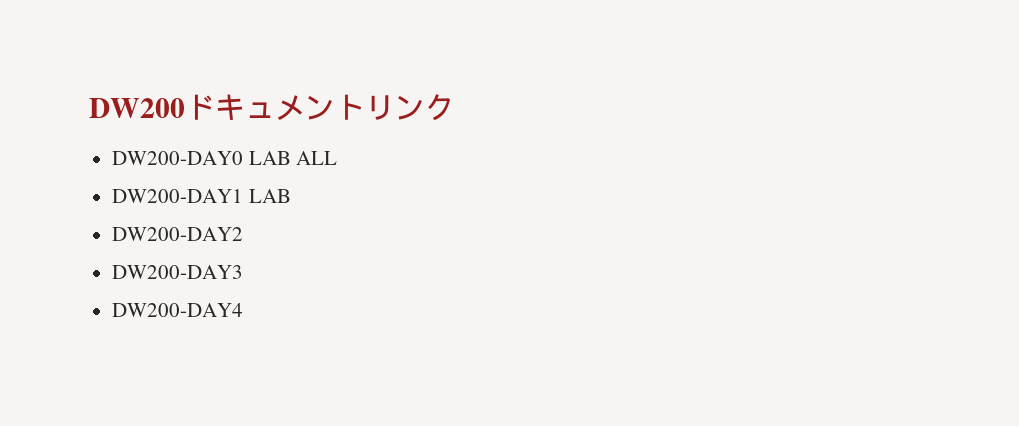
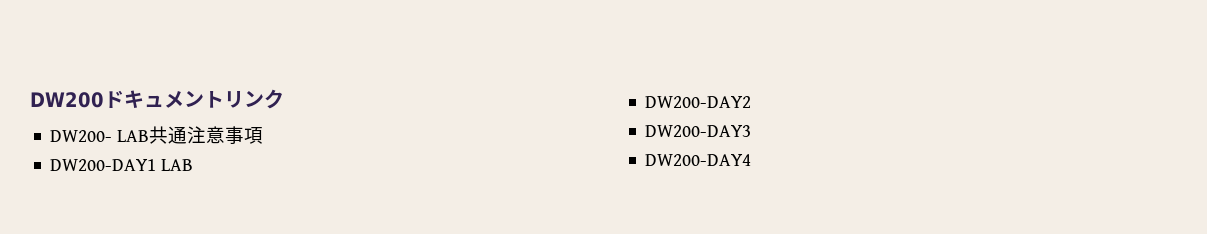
- DW200-DAY0 LAB ALL
+ DW200- LAB共通注意事項

